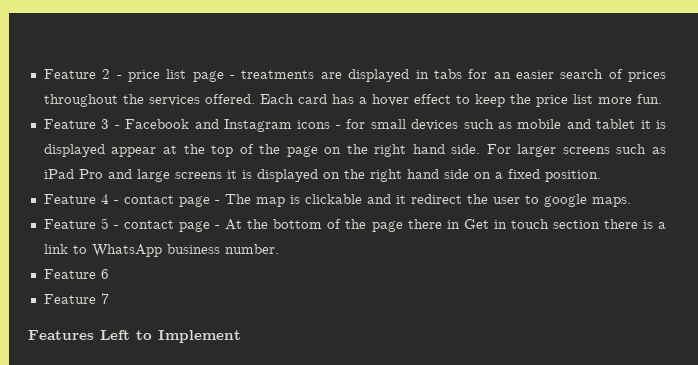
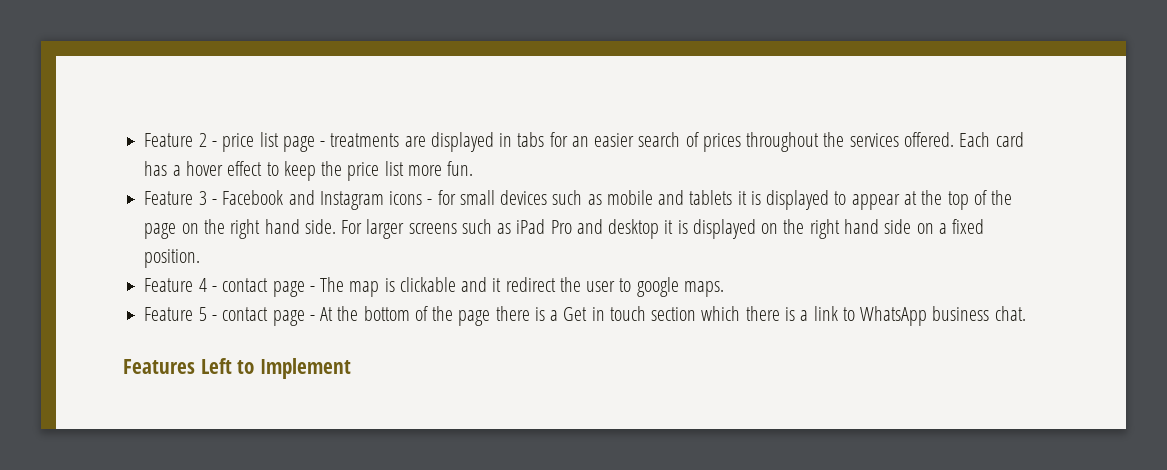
- Feature 3 - Facebook and Instagram icons - for small devices such as mobile and tablet it is displayed appear at the top of the page on the right hand side.
+ Feature 3 - Facebook and Instagram icons - for small devices such as mobile and tablets it is displayed to appear at the top of the page on the right hand side.
- For larger screens such as iPad Pro and large screens it is displayed on the right hand side on a fixed position.
+ For larger screens such as iPad Pro and desktop it is displayed on the right hand side on a fixed position.
- Feature 5 - contact page - At the bottom of the page there in Get in touch section there is a link to WhatsApp business number.
- Feature 6
- Feature 7
+ Feature 5 - contact page - At the bottom of the page there is a Get in touch section which there is a link to WhatsApp business chat.

